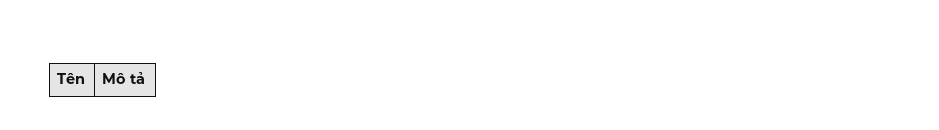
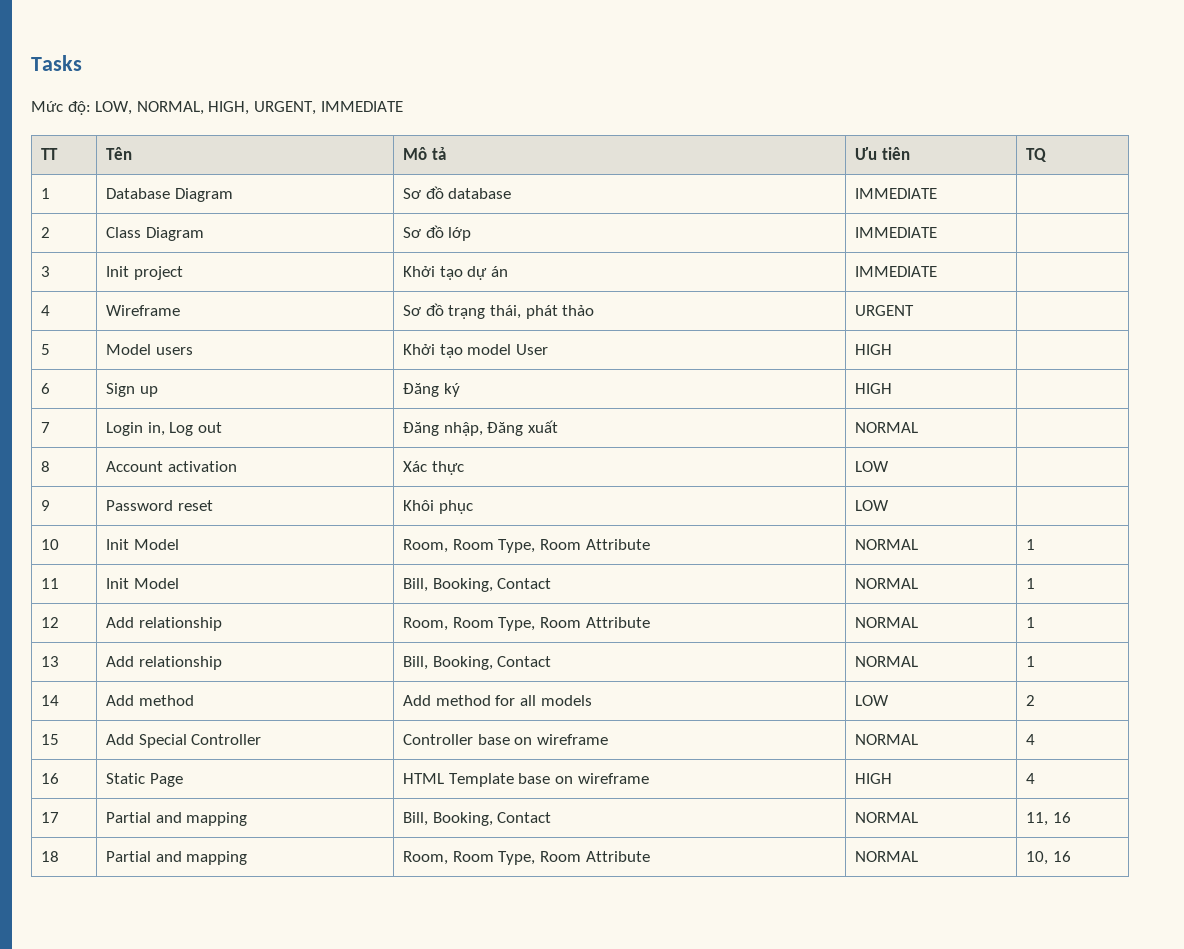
- Tên | Mô tả
+ Tasks
+ Mức độ: LOW, NORMAL, HIGH, URGENT, IMMEDIATE
+ TT | Tên | Mô tả | Ưu tiên | TQ
+ 1 | Database Diagram | Sơ đồ database | IMMEDIATE |
+ 2 | Class Diagram | Sơ đồ lớp | IMMEDIATE |
+ 3 | Init project | Khởi tạo dự án | IMMEDIATE |
+ 4 | Wireframe | Sơ đồ trạng thái, phát thảo | URGENT |
+ 5 | Model users | Khởi tạo model User | HIGH |
+ 6 | Sign up | Đăng ký | HIGH |
+ 7 | Login in, Log out | Đăng nhập, Đăng xuất | NORMAL |
+ 8 | Account activation | Xác thực | LOW |
+ 9 | Password reset | Khôi phục | LOW |
+ 10 | Init Model | Room, Room Type, Room Attribute | NORMAL | 1
+ 11 | Init Model | Bill, Booking, Contact | NORMAL | 1
+ 12 | Add relationship | Room, Room Type, Room Attribute | NORMAL | 1
+ 13 | Add relationship | Bill, Booking, Contact | NORMAL | 1
+ 14 | Add method | Add method for all models | LOW | 2
+ 15 | Add Special Controller | Controller base on wireframe | NORMAL | 4
+ 16 | Static Page | HTML Template base on wireframe | HIGH | 4
+ 17 | Partial and mapping | Bill, Booking, Contact | NORMAL | 11, 16
+ 18 | Partial and mapping | Room, Room Type, Room Attribute | NORMAL | 10, 16

